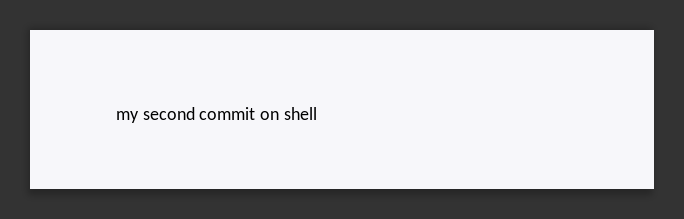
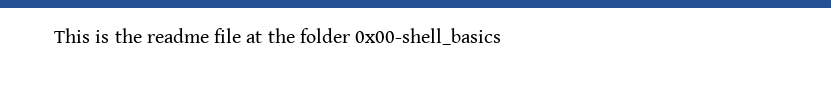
- my second commit on shell
+ This is the readme file at the folder 0x00-shell_basics

